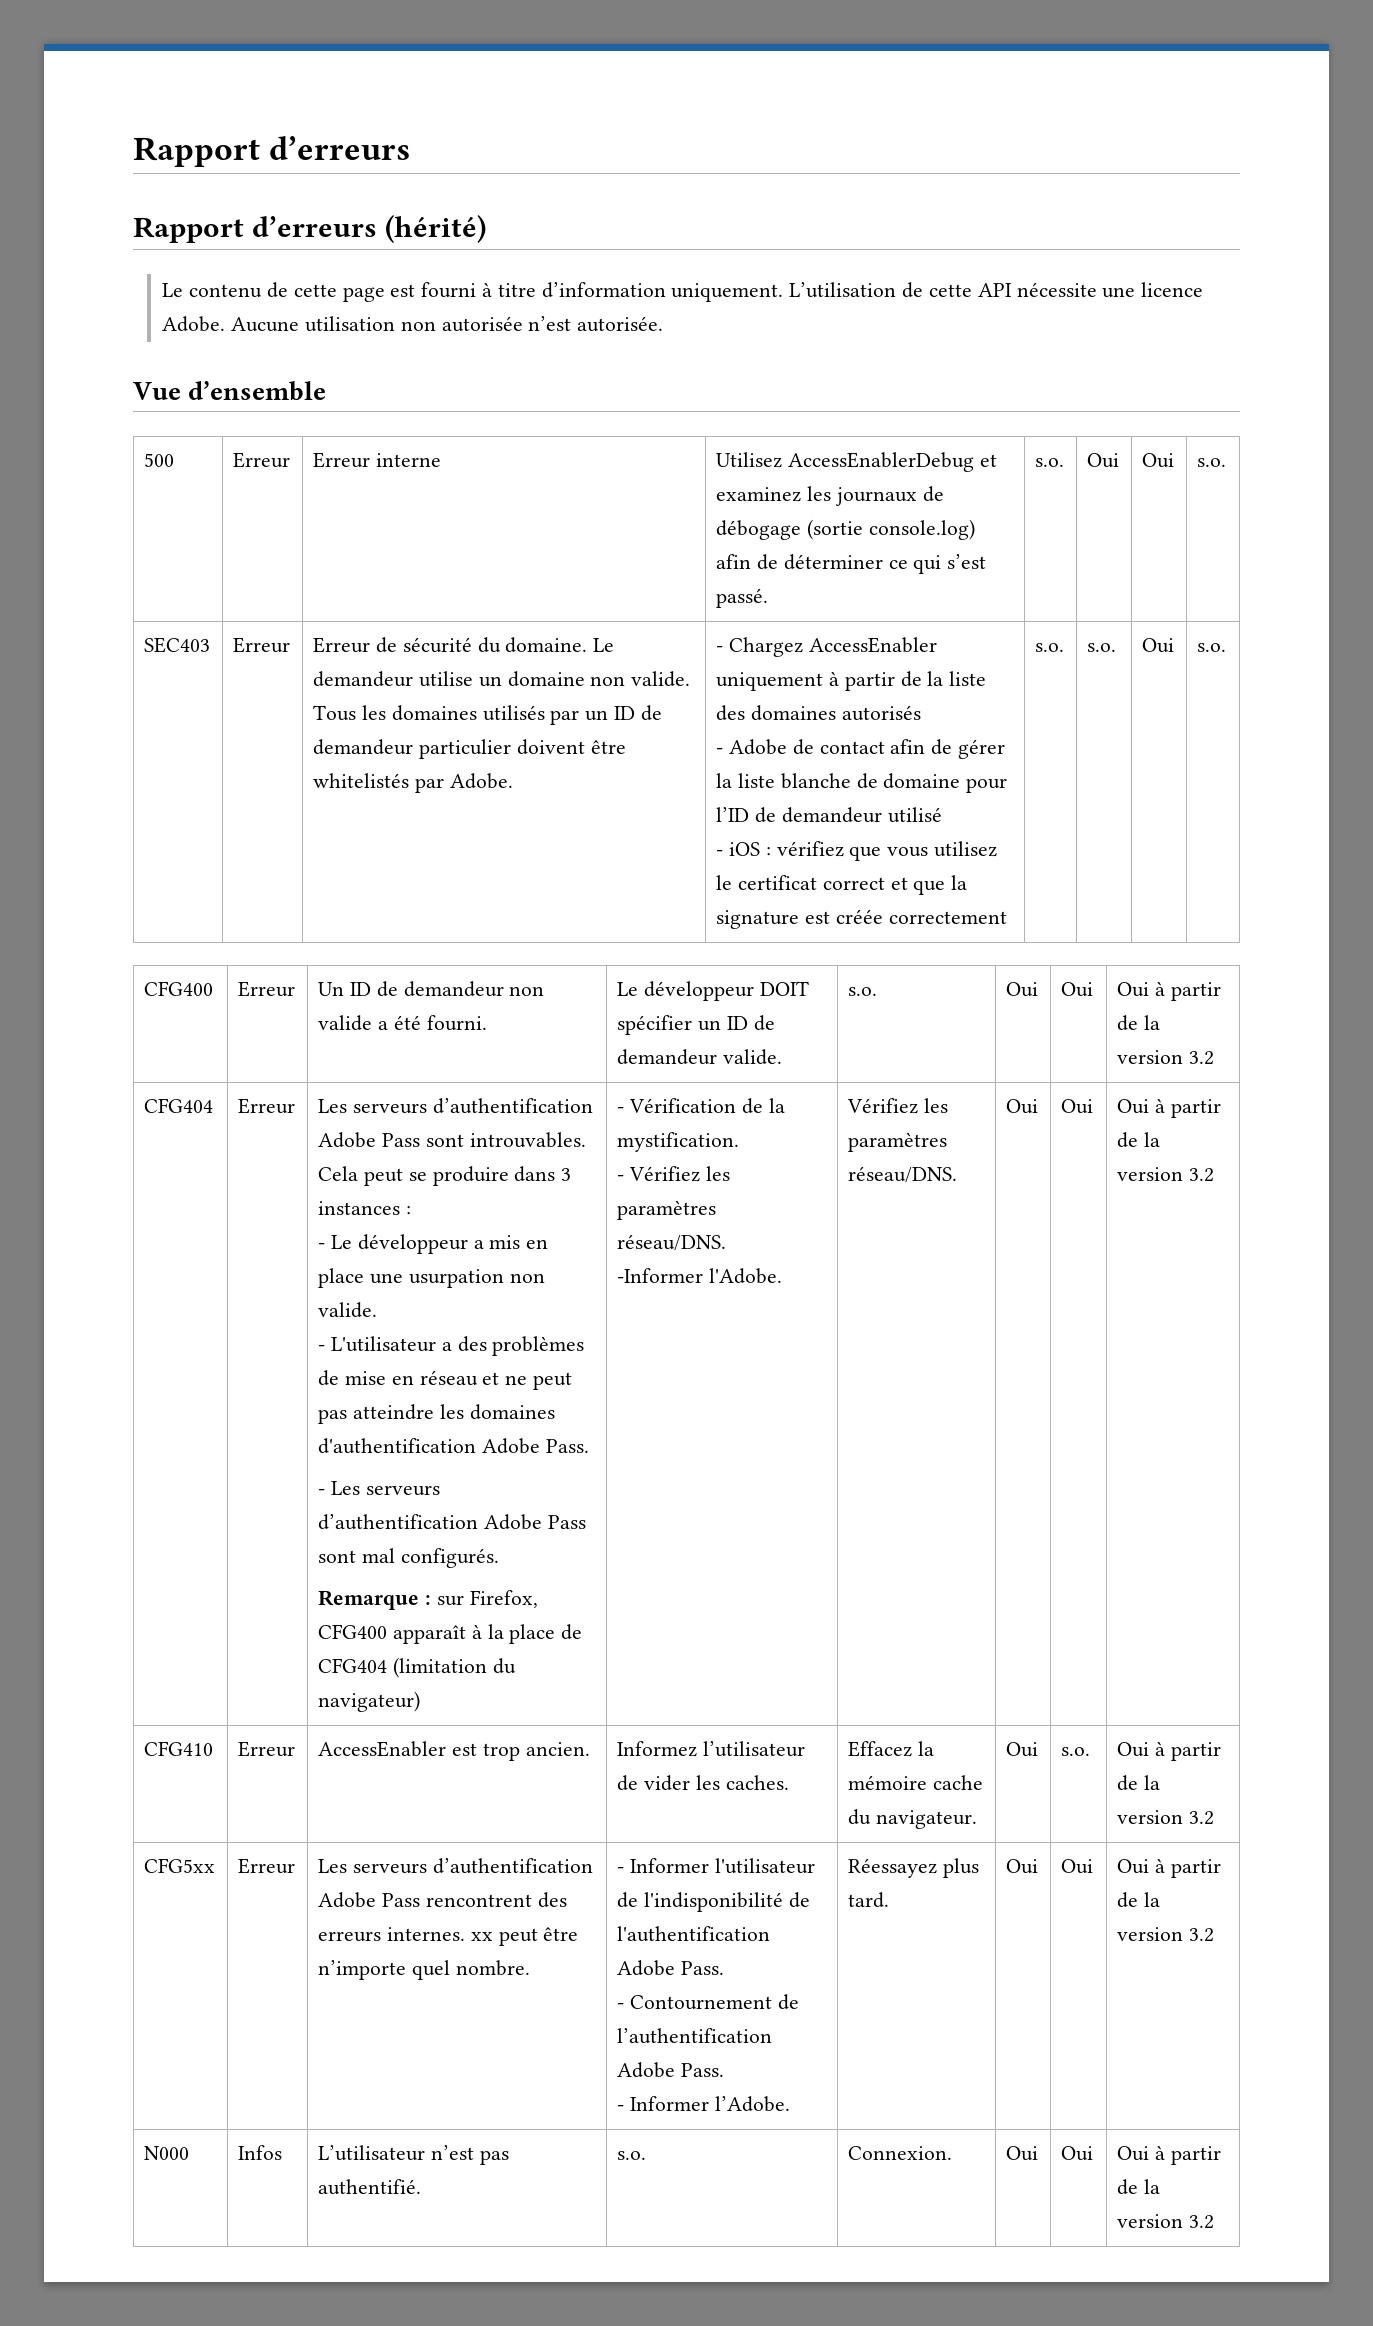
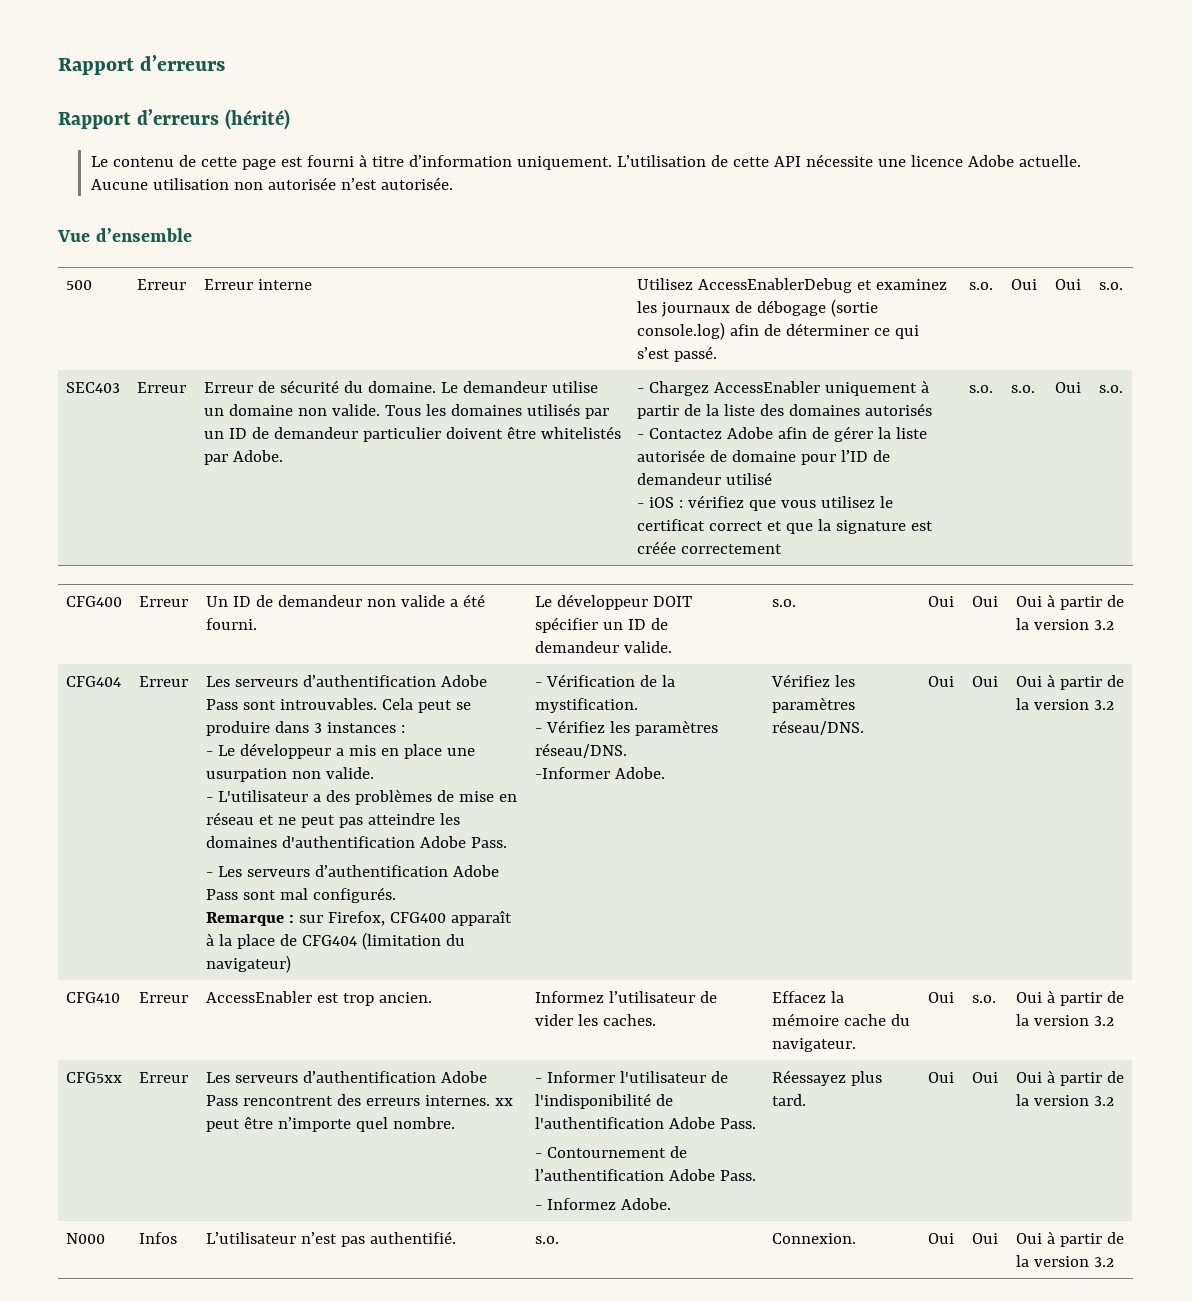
- L’utilisation de cette API nécessite une licence Adobe.
+ L’utilisation de cette API nécessite une licence Adobe actuelle.
- - Adobe de contact afin de gérer la liste blanche de domaine pour l’ID de demandeur utilisé
+ - Contactez Adobe afin de gérer la liste autorisée de domaine pour l’ID de demandeur utilisé
- -Informer l'Adobe.
+ -Informer Adobe.
- - Informer l’Adobe.
+ - Informez Adobe.

